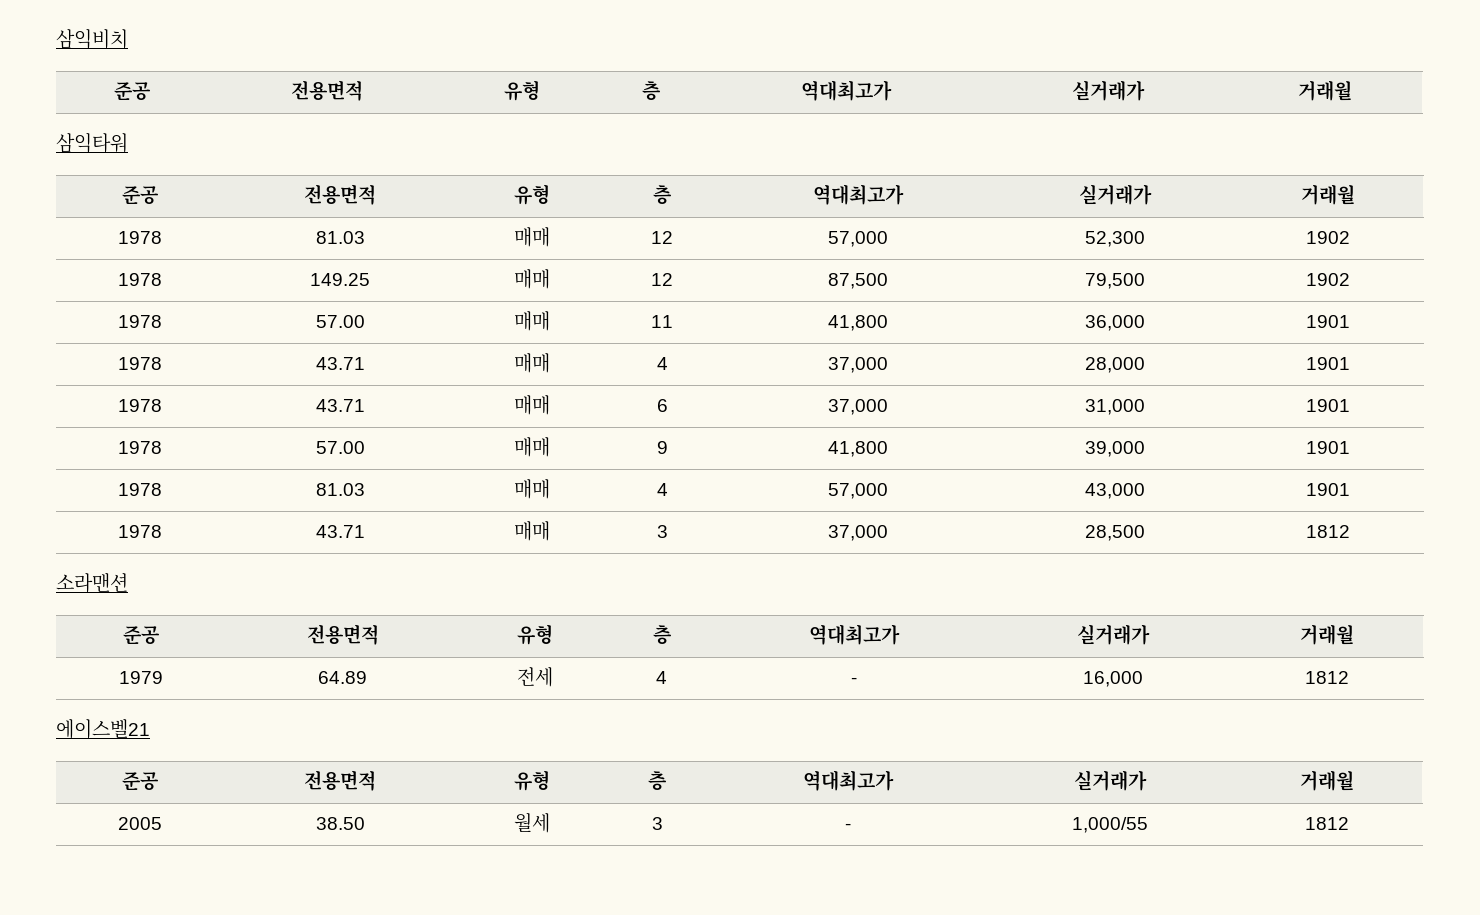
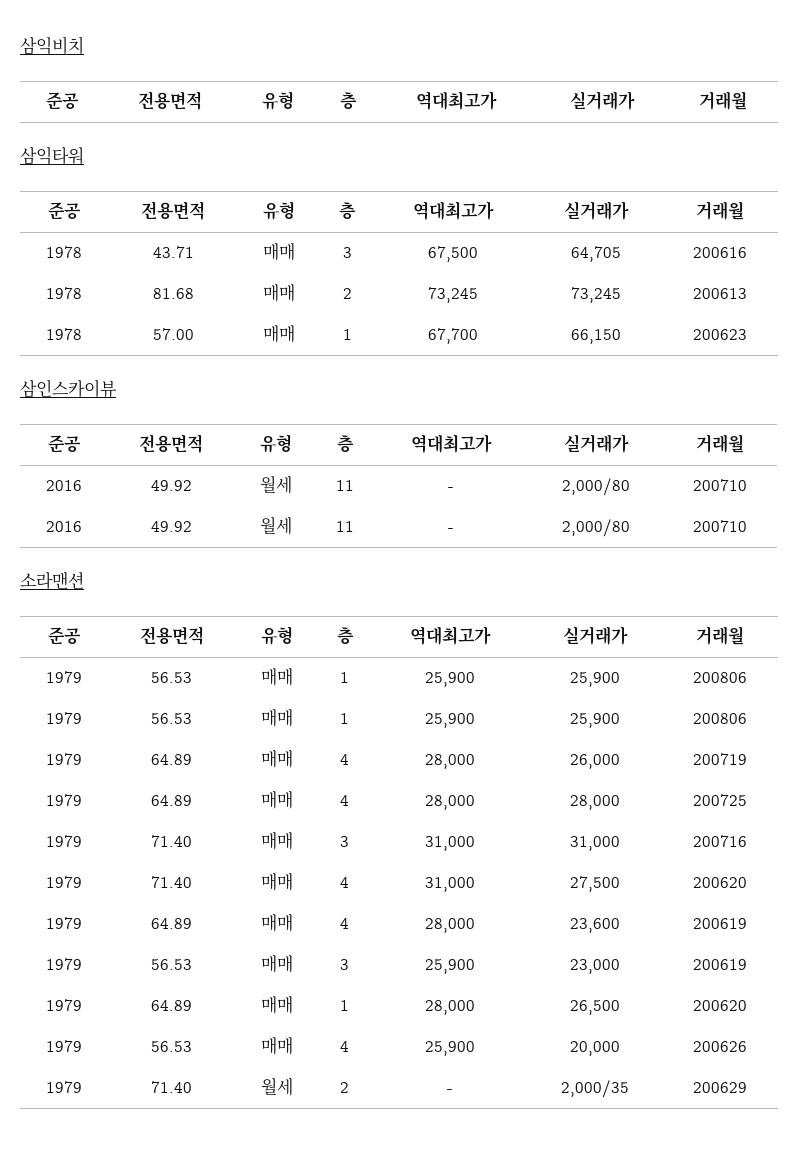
- 1978 | 81.03 | 매매 | 12 | 57,000 | 52,300 | 1902
- 1978 | 149.25 | 매매 | 12 | 87,500 | 79,500 | 1902
- 1978 | 57.00 | 매매 | 11 | 41,800 | 36,000 | 1901
- 1978 | 43.71 | 매매 | 4 | 37,000 | 28,000 | 1901
- 1978 | 43.71 | 매매 | 6 | 37,000 | 31,000 | 1901
- 1978 | 57.00 | 매매 | 9 | 41,800 | 39,000 | 1901
- 1978 | 81.03 | 매매 | 4 | 57,000 | 43,000 | 1901
- 1978 | 43.71 | 매매 | 3 | 37,000 | 28,500 | 1812
+ 1978 | 43.71 | 매매 | 3 | 67,500 | 64,705 | 200616
+ 1978 | 81.68 | 매매 | 2 | 73,245 | 73,245 | 200613
+ 1978 | 57.00 | 매매 | 1 | 67,700 | 66,150 | 200623
+ 삼인스카이뷰
+ 준공 | 전용면적 | 유형 | 층 | 역대최고가 | 실거래가 | 거래월
+ 2016 | 49.92 | 월세 | 11 | - | 2,000/80 | 200710
+ 2016 | 49.92 | 월세 | 11 | - | 2,000/80 | 200710
  소라맨션
  준공 | 전용면적 | 유형 | 층 | 역대최고가 | 실거래가 | 거래월
- 1979 | 64.89 | 전세 | 4 | - | 16,000 | 1812
- 에이스벨21
- 준공 | 전용면적 | 유형 | 층 | 역대최고가 | 실거래가 | 거래월
- 2005 | 38.50 | 월세 | 3 | - | 1,000/55 | 1812
+ 1979 | 56.53 | 매매 | 1 | 25,900 | 25,900 | 200806
+ 1979 | 56.53 | 매매 | 1 | 25,900 | 25,900 | 200806
+ 1979 | 64.89 | 매매 | 4 | 28,000 | 26,000 | 200719
+ 1979 | 64.89 | 매매 | 4 | 28,000 | 28,000 | 200725
+ 1979 | 71.40 | 매매 | 3 | 31,000 | 31,000 | 200716
+ 1979 | 71.40 | 매매 | 4 | 31,000 | 27,500 | 200620
+ 1979 | 64.89 | 매매 | 4 | 28,000 | 23,600 | 200619
+ 1979 | 56.53 | 매매 | 3 | 25,900 | 23,000 | 200619
+ 1979 | 64.89 | 매매 | 1 | 28,000 | 26,500 | 200620
+ 1979 | 56.53 | 매매 | 4 | 25,900 | 20,000 | 200626
+ 1979 | 71.40 | 월세 | 2 | - | 2,000/35 | 200629

